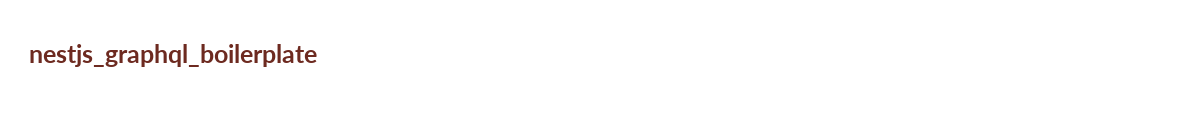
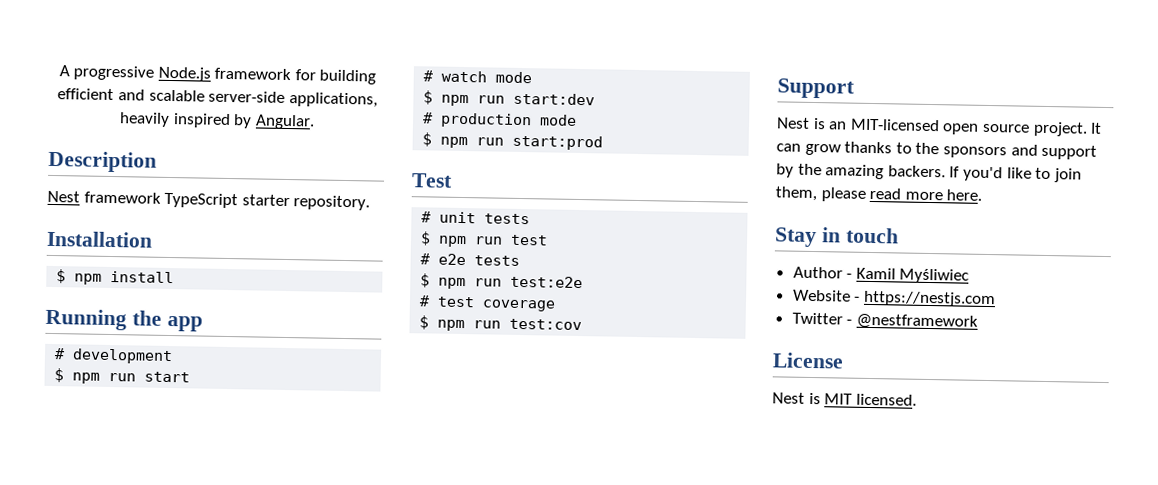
- nestjs_graphql_boilerplate
+ A progressive Node.js framework for building efficient and scalable server-side applications, heavily inspired by Angular.
+ Description
+ Nest framework TypeScript starter repository.
+ Installation
+ $ npm install
+ Running the app
+ # development
+ $ npm run start
+ # watch mode
+ $ npm run start:dev
+ # production mode
+ $ npm run start:prod
+ Test
+ # unit tests
+ $ npm run test
+ # e2e tests
+ $ npm run test:e2e
+ # test coverage
+ $ npm run test:cov
+ Support
+ Nest is an MIT-licensed open source project. It can grow thanks to the sponsors and support by the amazing backers. If you'd like to join them, please read more here.
+ Stay in touch
+ Author - Kamil Myśliwiec
+ Website - https://nestjs.com
+ Twitter - @nestframework
+ License
+ Nest is MIT licensed.

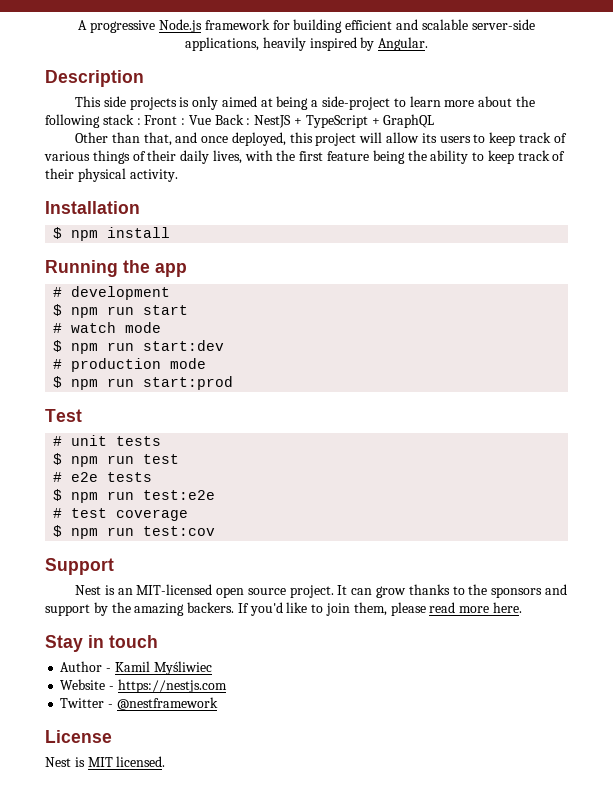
- Nest framework TypeScript starter repository.
+ This side projects is only aimed at being a side-project to learn more about the following stack : Front : Vue Back : NestJS + TypeScript + GraphQL
+ Other than that, and once deployed, this project will allow its users to keep track of various things of their daily lives, with the first feature being the ability to keep track of their physical activity.

